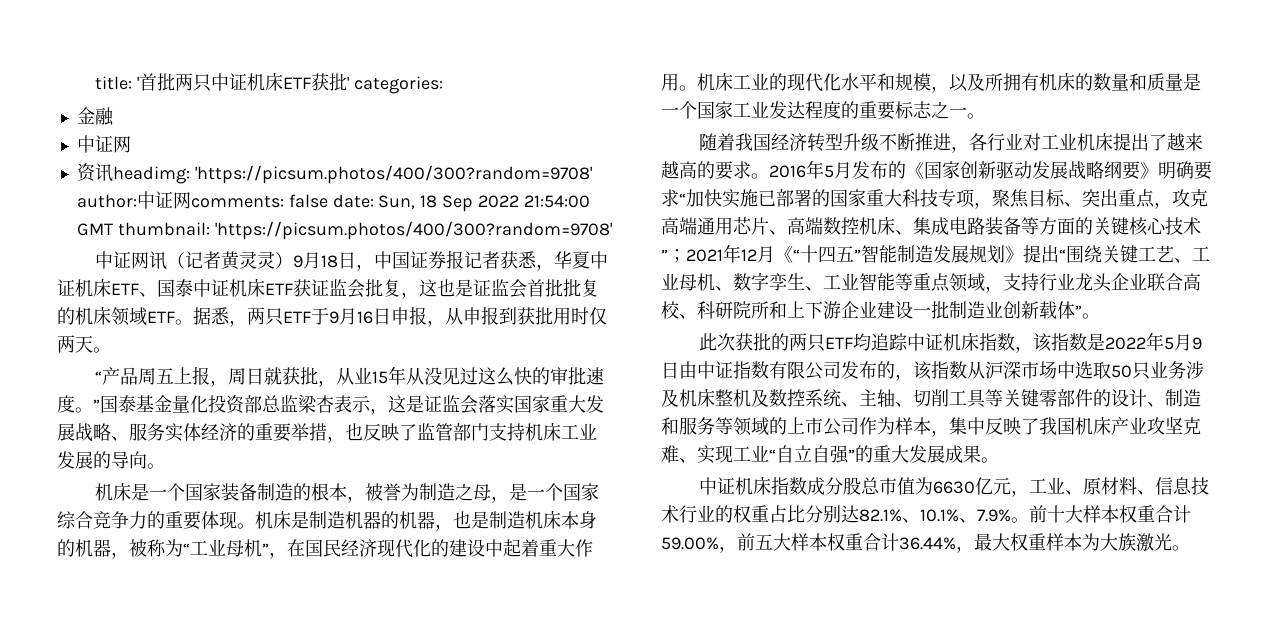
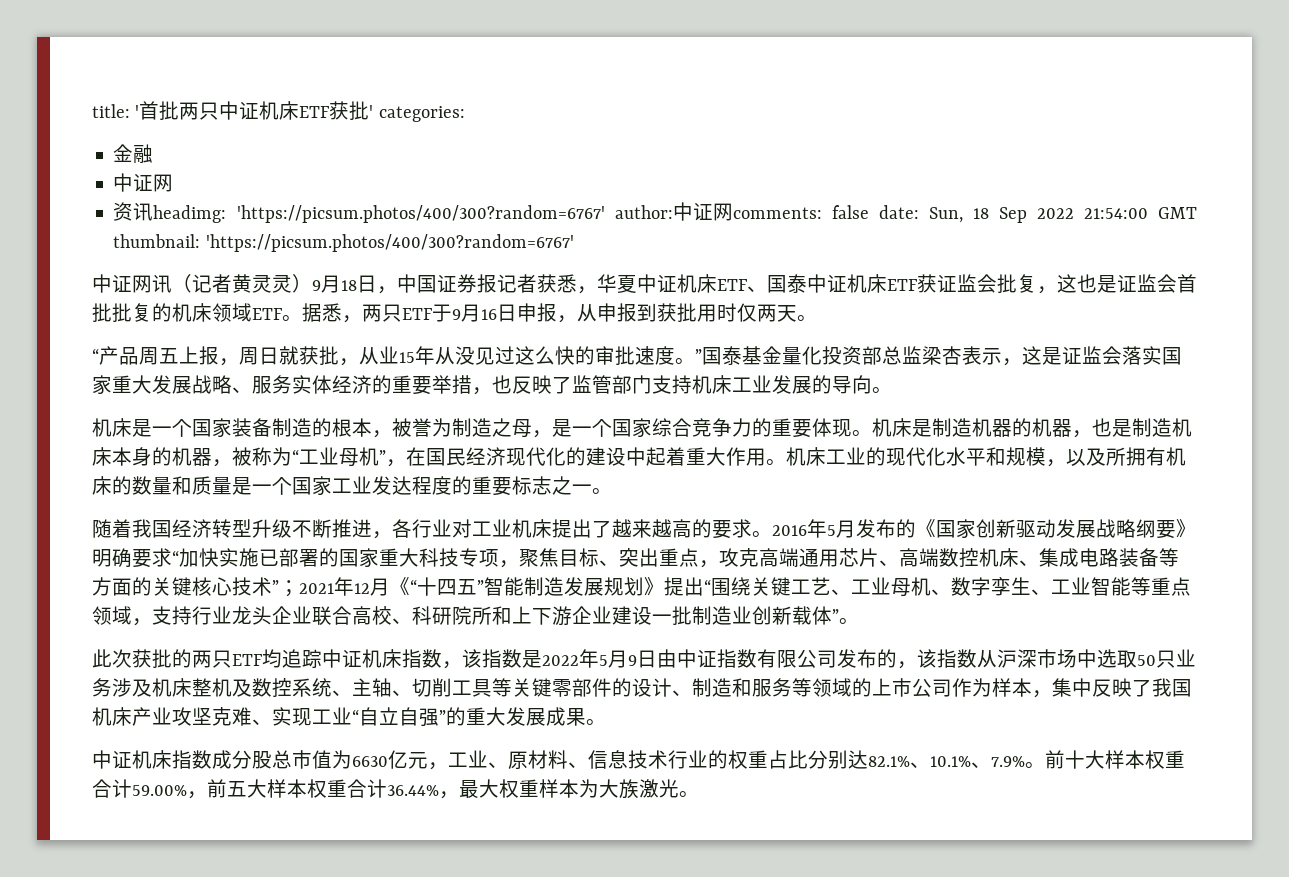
- 资讯headimg: 'https://picsum.photos/400/300?random=9708' author:中证网comments: false date: Sun, 18 Sep 2022 21:54:00 GMT thumbnail: 'https://picsum.photos/400/300?random=9708'
+ 资讯headimg: 'https://picsum.photos/400/300?random=6767' author:中证网comments: false date: Sun, 18 Sep 2022 21:54:00 GMT thumbnail: 'https://picsum.photos/400/300?random=6767'

